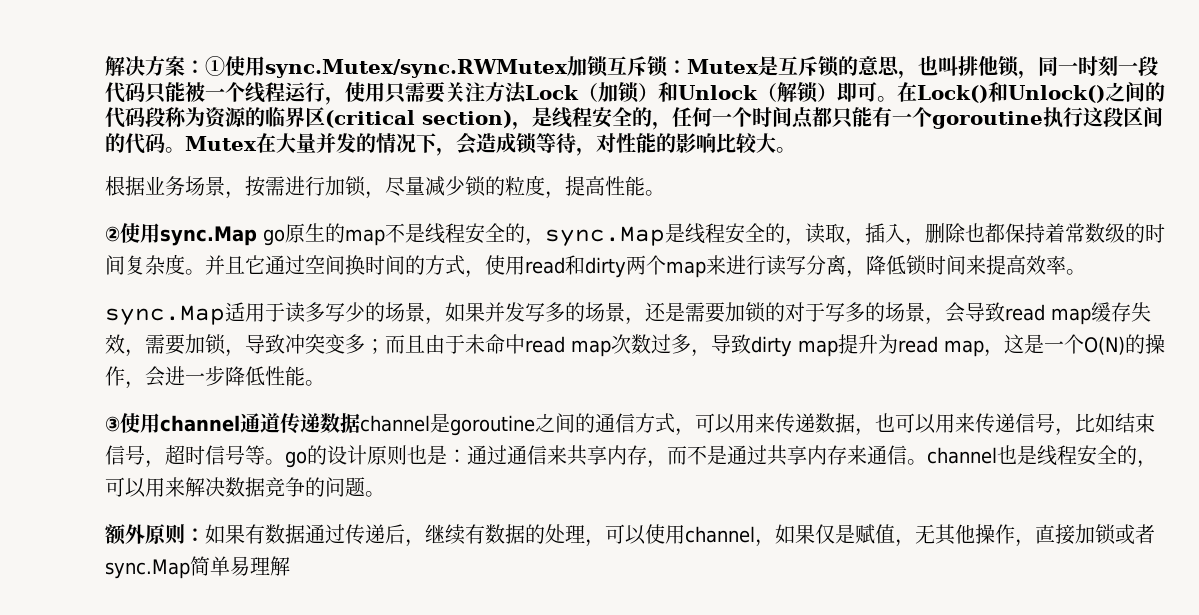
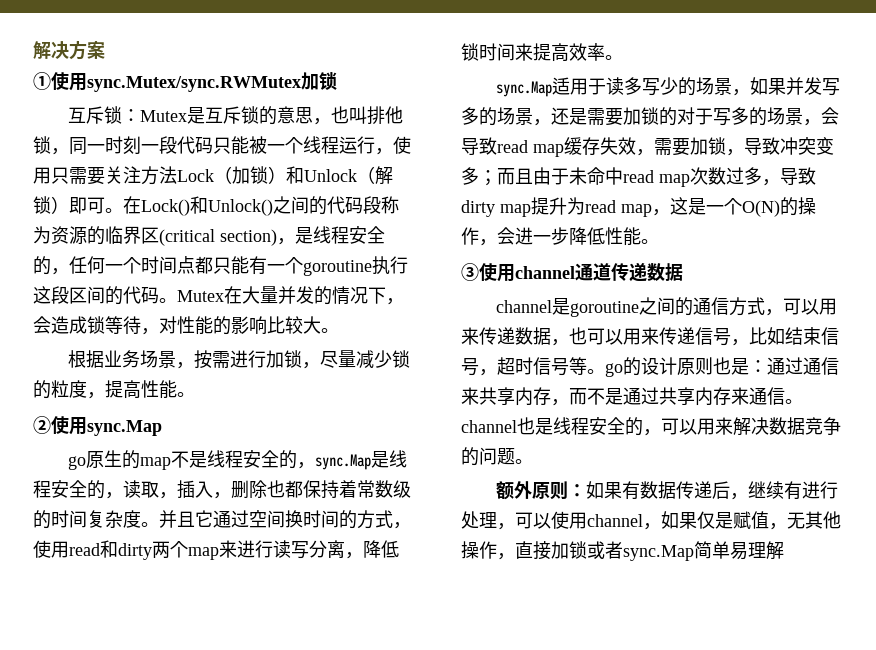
- 解决方案：①使用sync.Mutex/sync.RWMutex加锁互斥锁：Mutex是互斥锁的意思，也叫排他锁，同一时刻一段代码只能被一个线程运行，使用只需要关注方法Lock（加锁）和Unlock（解锁）即可。
+ 解决方案
+ ①使用sync.Mutex/sync.RWMutex加锁
+ 互斥锁：Mutex是互斥锁的意思，也叫排他锁，同一时刻一段代码只能被一个线程运行，使用只需要关注方法Lock（加锁）和Unlock（解锁）即可。
- ②使用sync.Map go原生的map不是线程安全的，sync.Map是线程安全的，读取，插入，删除也都保持着常数级的时间复杂度。
+ ②使用sync.Map
+ go原生的map不是线程安全的，sync.Map是线程安全的，读取，插入，删除也都保持着常数级的时间复杂度。
- ③使用channel通道传递数据channel是goroutine之间的通信方式，可以用来传递数据，也可以用来传递信号，比如结束信号，超时信号等。go的设计原则也是：通过通信来共享内存，而不是通过共享内存来通信。channel也是线程安全的，可以用来解决数据竞争的问题。
+ ③使用channel通道传递数据
+ channel是goroutine之间的通信方式，可以用来传递数据，也可以用来传递信号，比如结束信号，超时信号等。go的设计原则也是：通过通信来共享内存，而不是通过共享内存来通信。channel也是线程安全的，可以用来解决数据竞争的问题。
- 额外原则：如果有数据通过传递后，继续有数据的处理，可以使用channel，如果仅是赋值，无其他操作，直接加锁或者sync.Map简单易理解
+ 额外原则：如果有数据传递后，继续有进行处理，可以使用channel，如果仅是赋值，无其他操作，直接加锁或者sync.Map简单易理解

